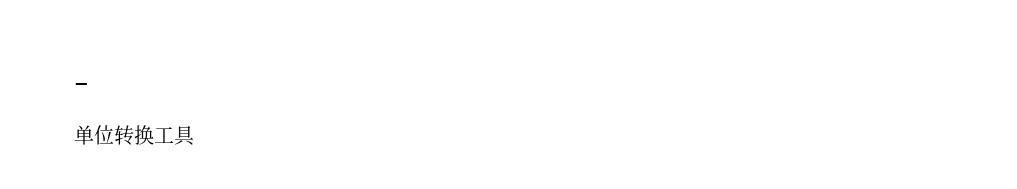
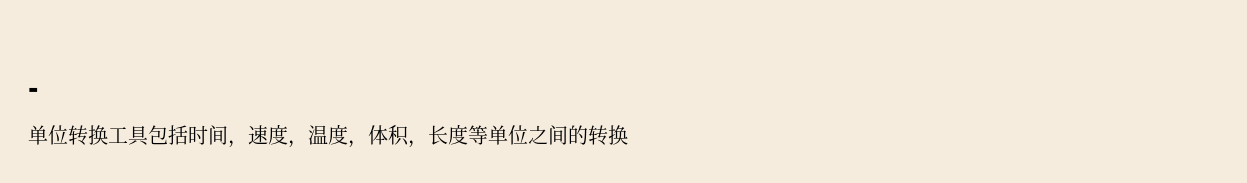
- 单位转换工具
+ 单位转换工具包括时间，速度，温度，体积，长度等单位之间的转换

